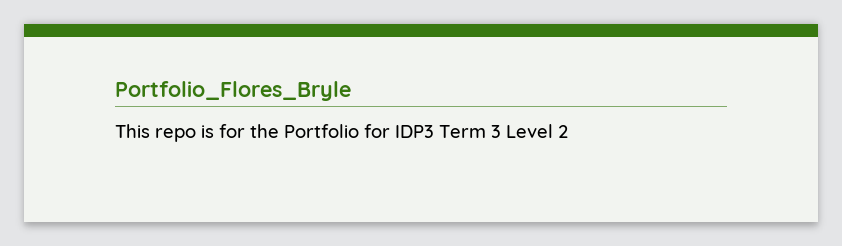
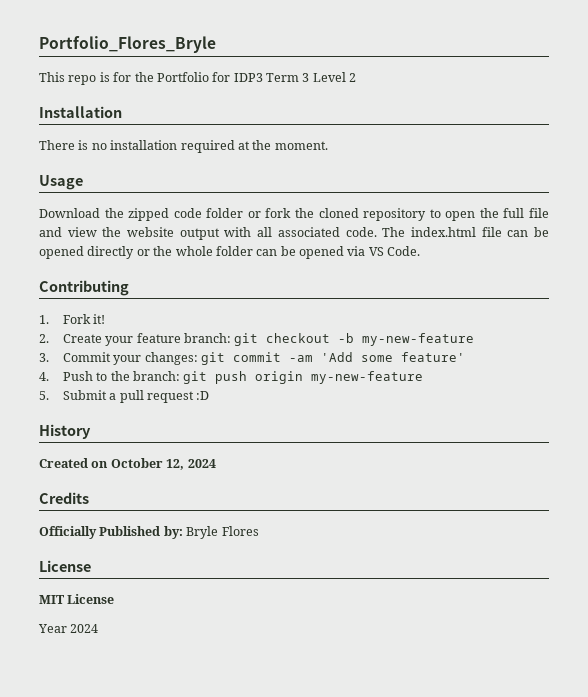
+ Installation
+ There is no installation required at the moment.
+ Usage
+ Download the zipped code folder or fork the cloned repository to open the full file and view the website output with all associated code. The index.html file can be opened directly or the whole folder can be opened via VS Code.
+ Contributing
+ 1. Fork it!
+ 2. Create your feature branch: git checkout -b my-new-feature
+ 3. Commit your changes: git commit -am 'Add some feature'
+ 4. Push to the branch: git push origin my-new-feature
+ 5. Submit a pull request :D
+ History
+ Created on October 12, 2024
+ Credits
+ Officially Published by: Bryle Flores
+ License
+ MIT License
+ Year 2024

